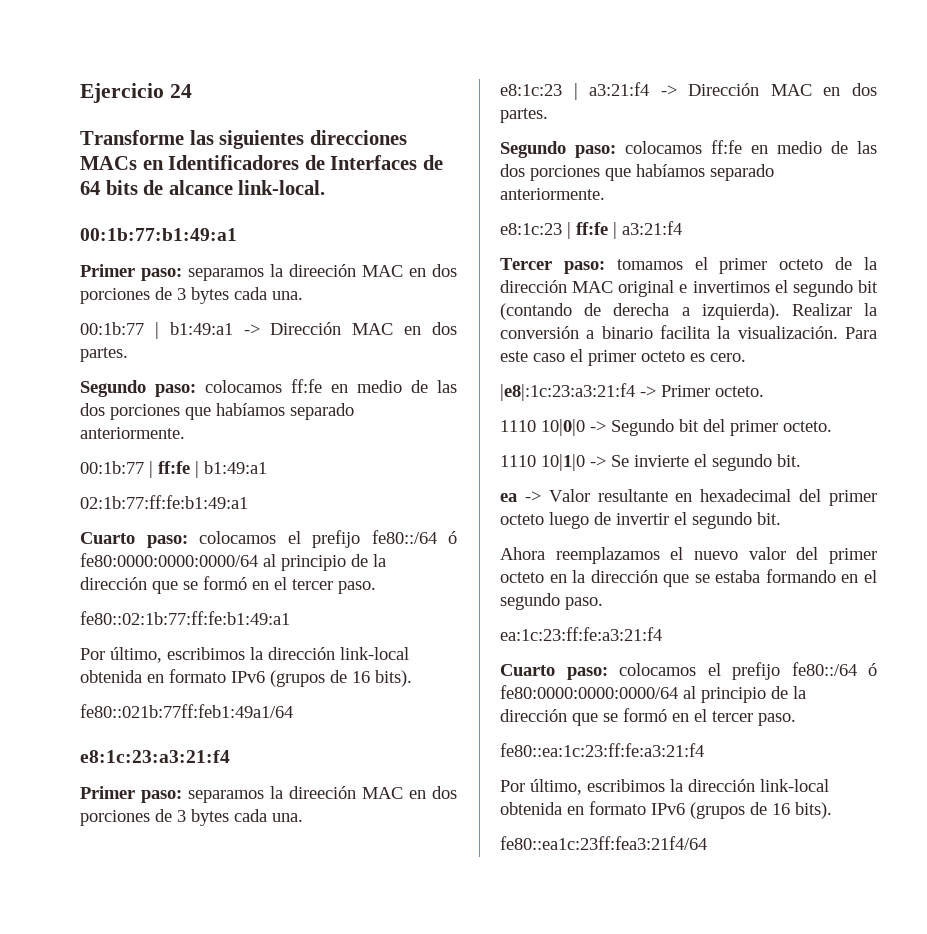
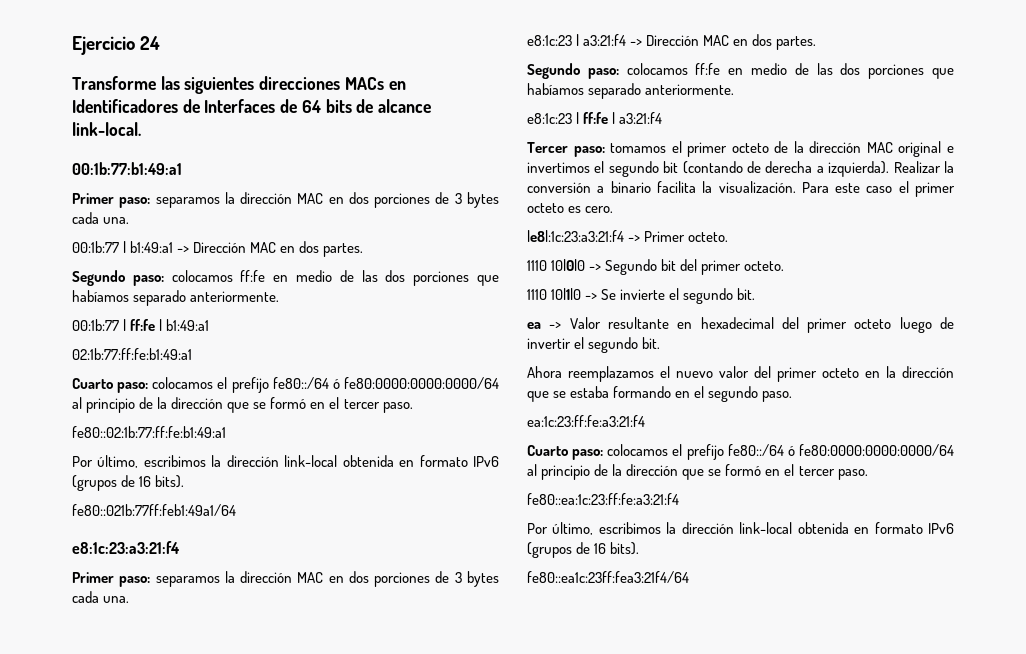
  00:1b:77:b1:49:a1
- Primer paso: separamos la direeción MAC en dos porciones de 3 bytes cada una.
+ Primer paso: separamos la dirección MAC en dos porciones de 3 bytes cada una.
  e8:1c:23:a3:21:f4
- Primer paso: separamos la direeción MAC en dos porciones de 3 bytes cada una.
+ Primer paso: separamos la dirección MAC en dos porciones de 3 bytes cada una.

